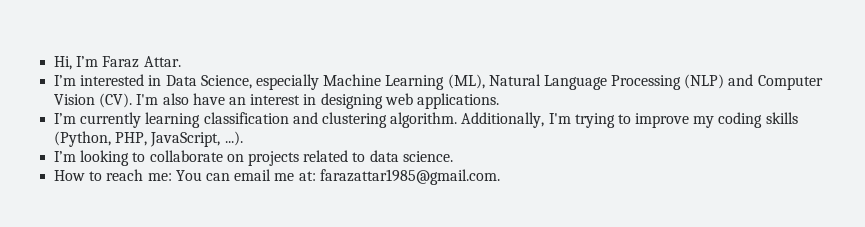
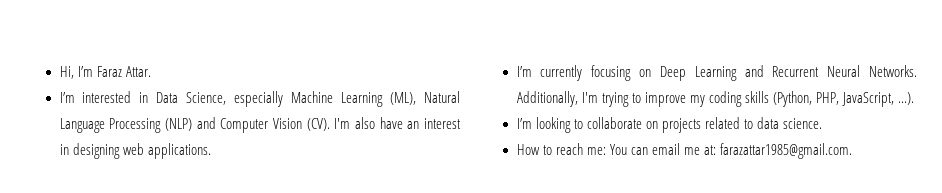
- I’m currently learning classification and clustering algorithm.
+ I’m currently focusing on Deep Learning and Recurrent Neural Networks.

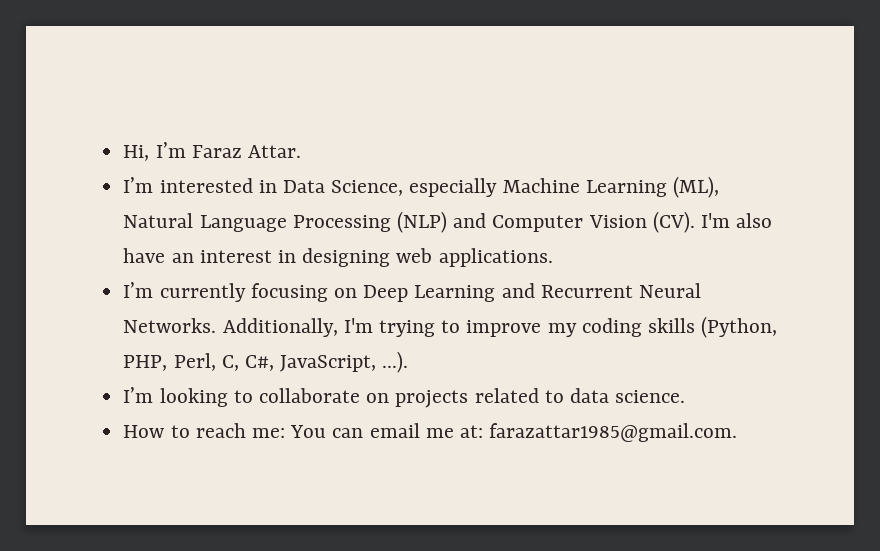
- Additionally, I'm trying to improve my coding skills (Python, PHP, JavaScript, ...).
+ Additionally, I'm trying to improve my coding skills (Python, PHP, Perl, C, C#, JavaScript, ...).

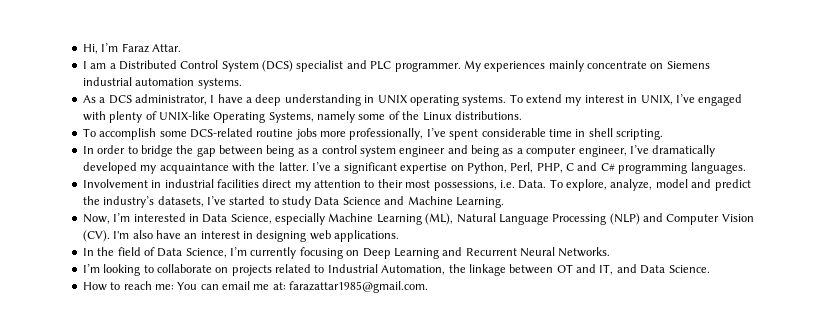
- I’m interested in Data Science, especially Machine Learning (ML), Natural Language Processing (NLP) and Computer Vision (CV). I'm also have an interest in designing web applications.
+ I am a Distributed Control System (DCS) specialist and PLC programmer. My experiences mainly concentrate on Siemens industrial automation systems.
+ As a DCS administrator, I have a deep understanding in UNIX operating systems. To extend my interest in UNIX, I’ve engaged with plenty of UNIX-like Operating Systems, namely some of the Linux distributions.
+ To accomplish some DCS-related routine jobs more professionally, I’ve spent considerable time in shell scripting.
+ In order to bridge the gap between being as a control system engineer and being as a computer engineer, I’ve dramatically developed my acquaintance with the latter. I’ve a significant expertise on Python, Perl, PHP, C and C# programming languages.
+ Involvement in industrial facilities direct my attention to their most possessions, i.e. Data. To explore, analyze, model and predict the industry’s datasets, I’ve started to study Data Science and Machine Learning.
+ Now, I’m interested in Data Science, especially Machine Learning (ML), Natural Language Processing (NLP) and Computer Vision (CV). I'm also have an interest in designing web applications.
- I’m currently focusing on Deep Learning and Recurrent Neural Networks. Additionally, I'm trying to improve my coding skills (Python, PHP, Perl, C, C#, JavaScript, ...).
+ In the field of Data Science, I’m currently focusing on Deep Learning and Recurrent Neural Networks.
- I’m looking to collaborate on projects related to data science.
+ I’m looking to collaborate on projects related to Industrial Automation, the linkage between OT and IT, and Data Science.

